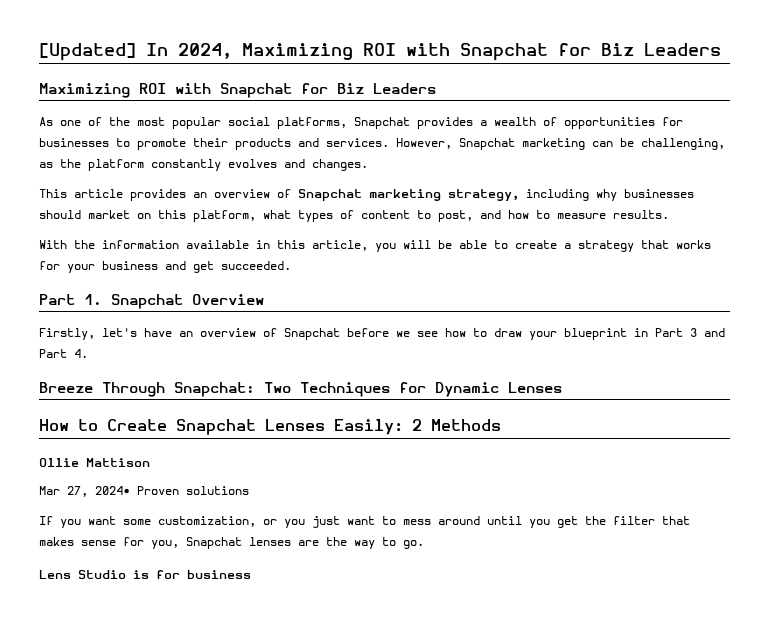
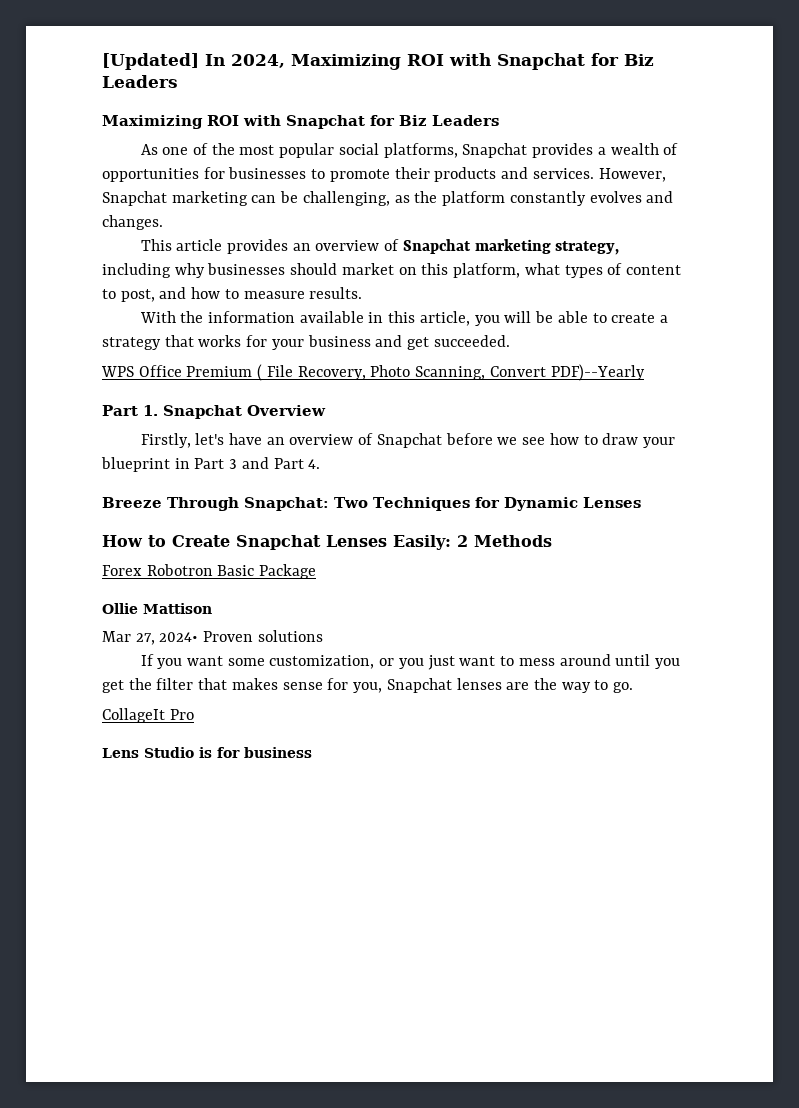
+ WPS Office Premium ( File Recovery, Photo Scanning, Convert PDF)--Yearly
+ Forex Robotron Basic Package
+ CollageIt Pro

